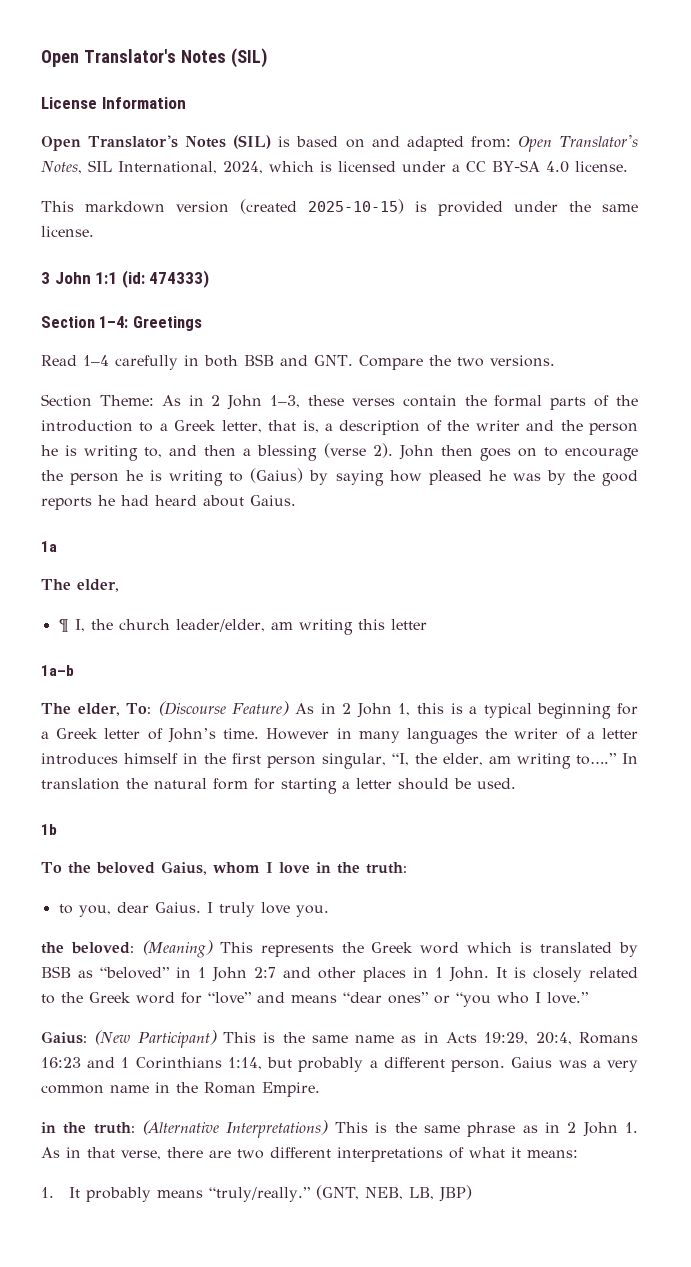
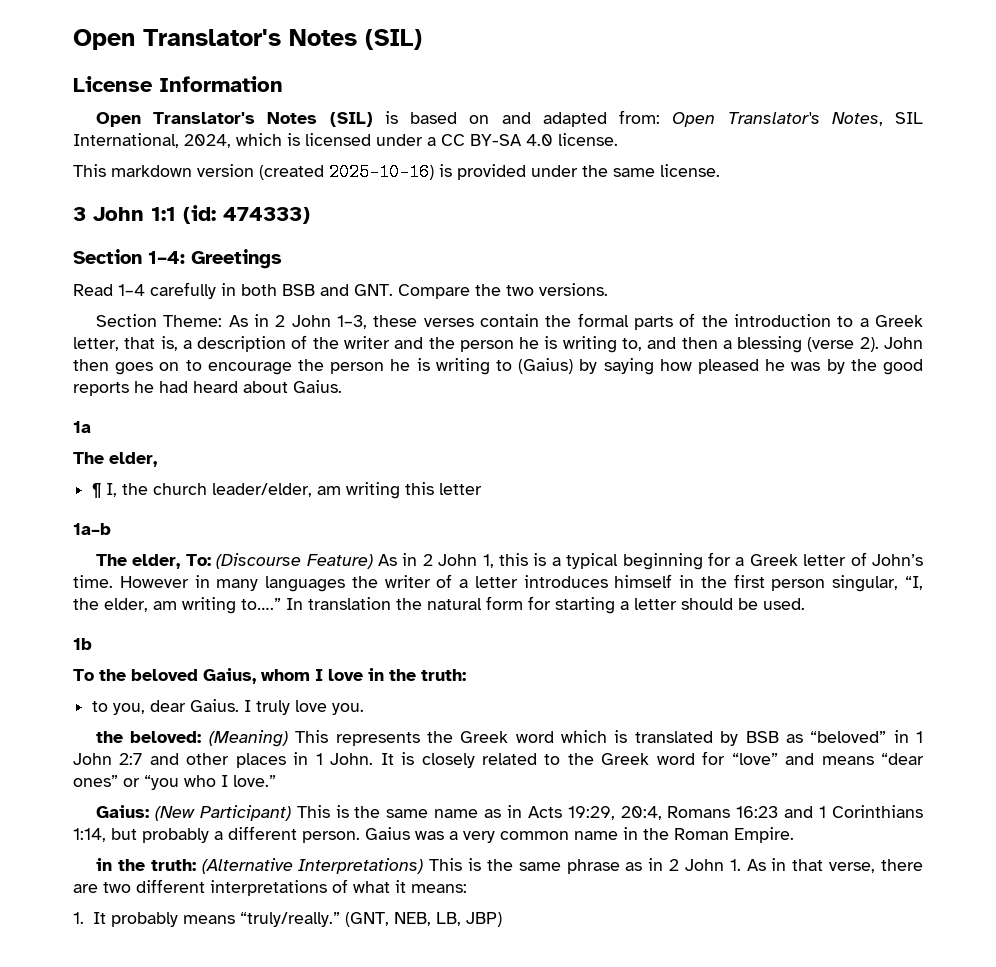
- This markdown version (created 2025-10-15) is provided under the same license.
+ This markdown version (created 2025-10-16) is provided under the same license.

